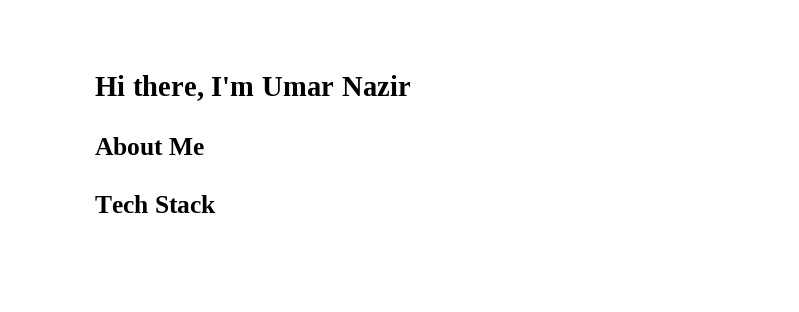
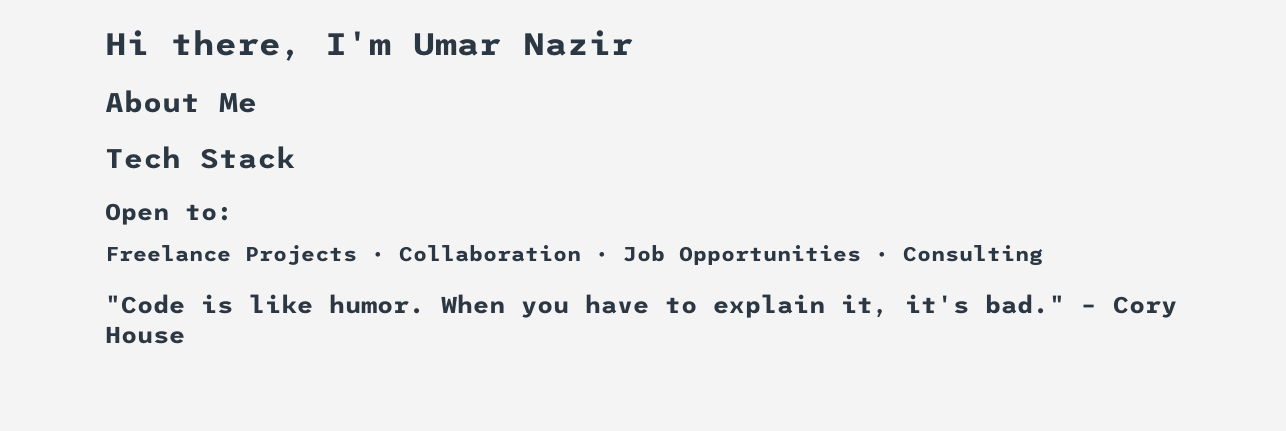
+ Open to:
+ Freelance Projects • Collaboration • Job Opportunities • Consulting
+ "Code is like humor. When you have to explain it, it's bad." – Cory House

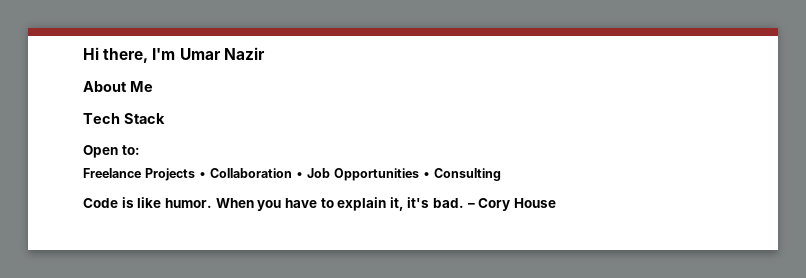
- "Code is like humor.
+ Code is like humor.
- When you have to explain it, it's bad."
+ When you have to explain it, it's bad.

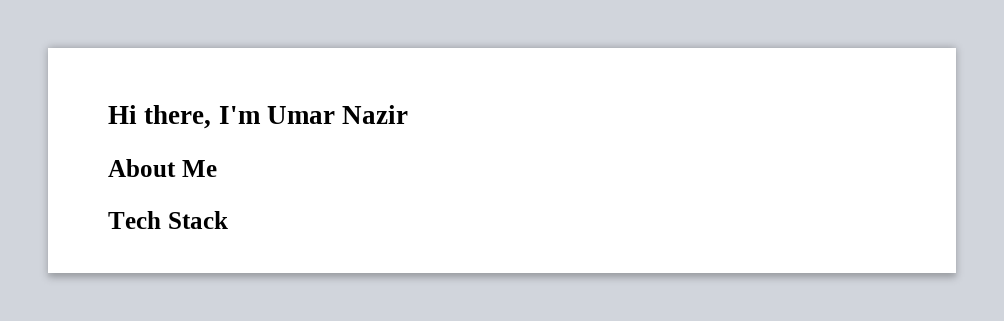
- Open to:
- Freelance Projects • Collaboration • Job Opportunities • Consulting
- Code is like humor. When you have to explain it, it's bad. – Cory House

